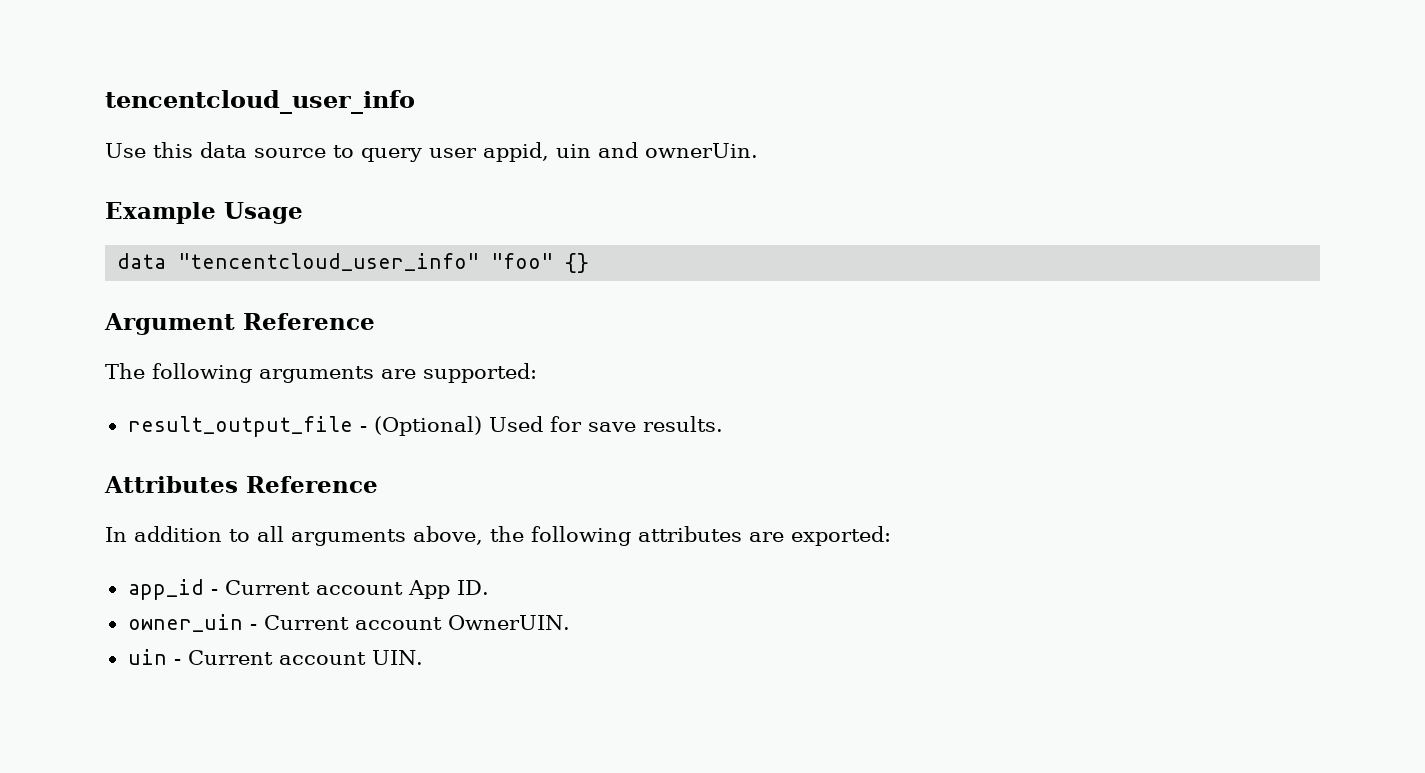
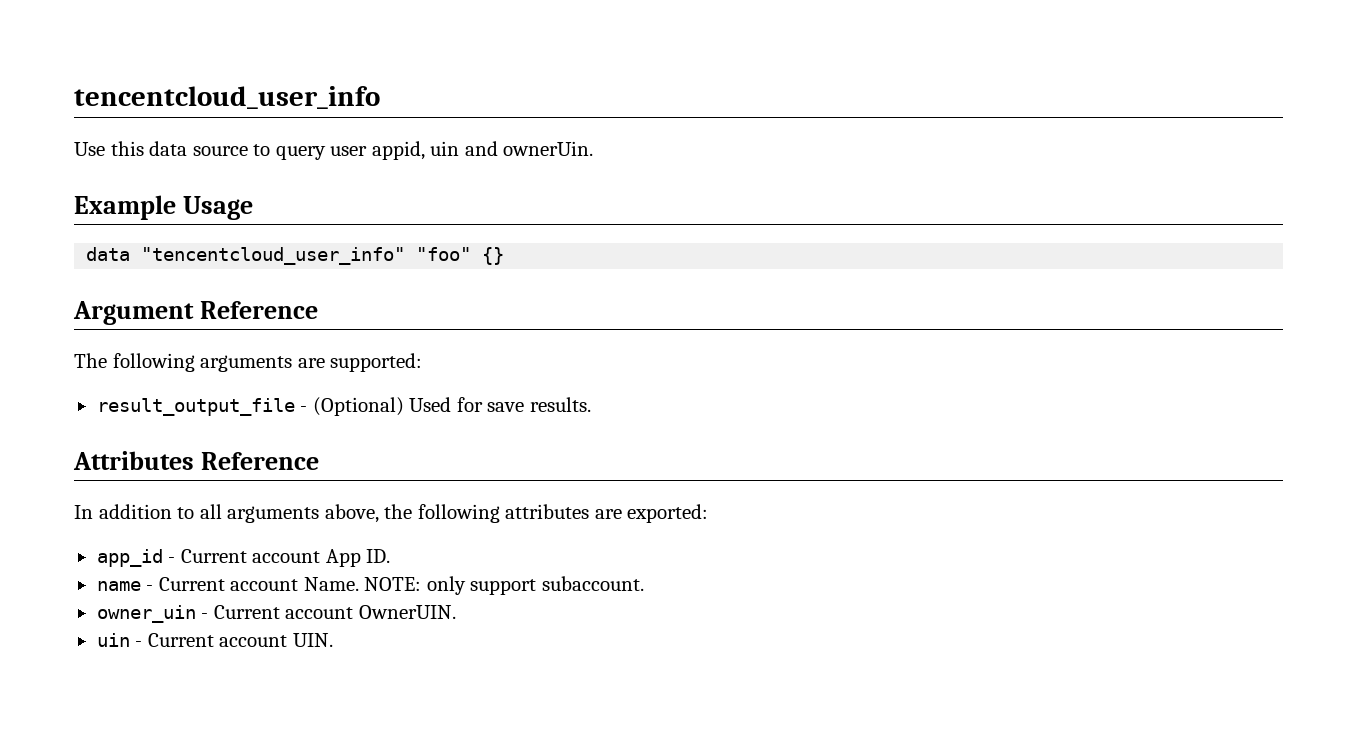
+ name - Current account Name. NOTE: only support subaccount.

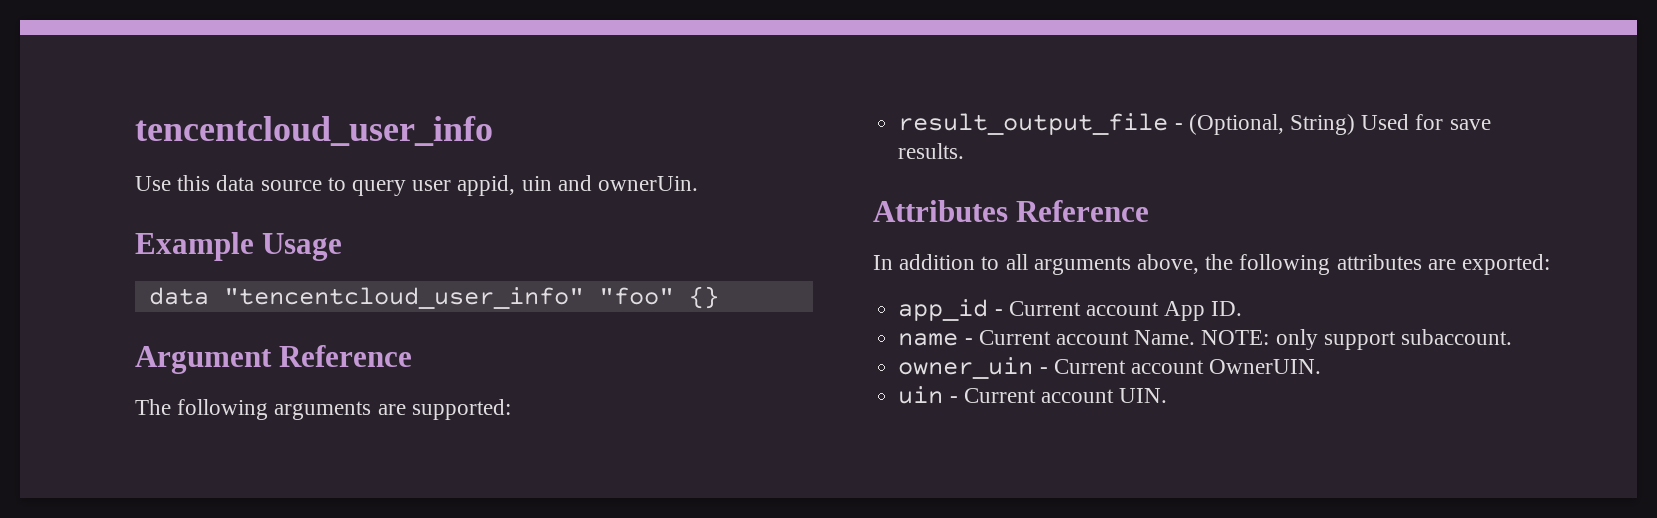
- result_output_file - (Optional) Used for save results.
+ result_output_file - (Optional, String) Used for save results.

